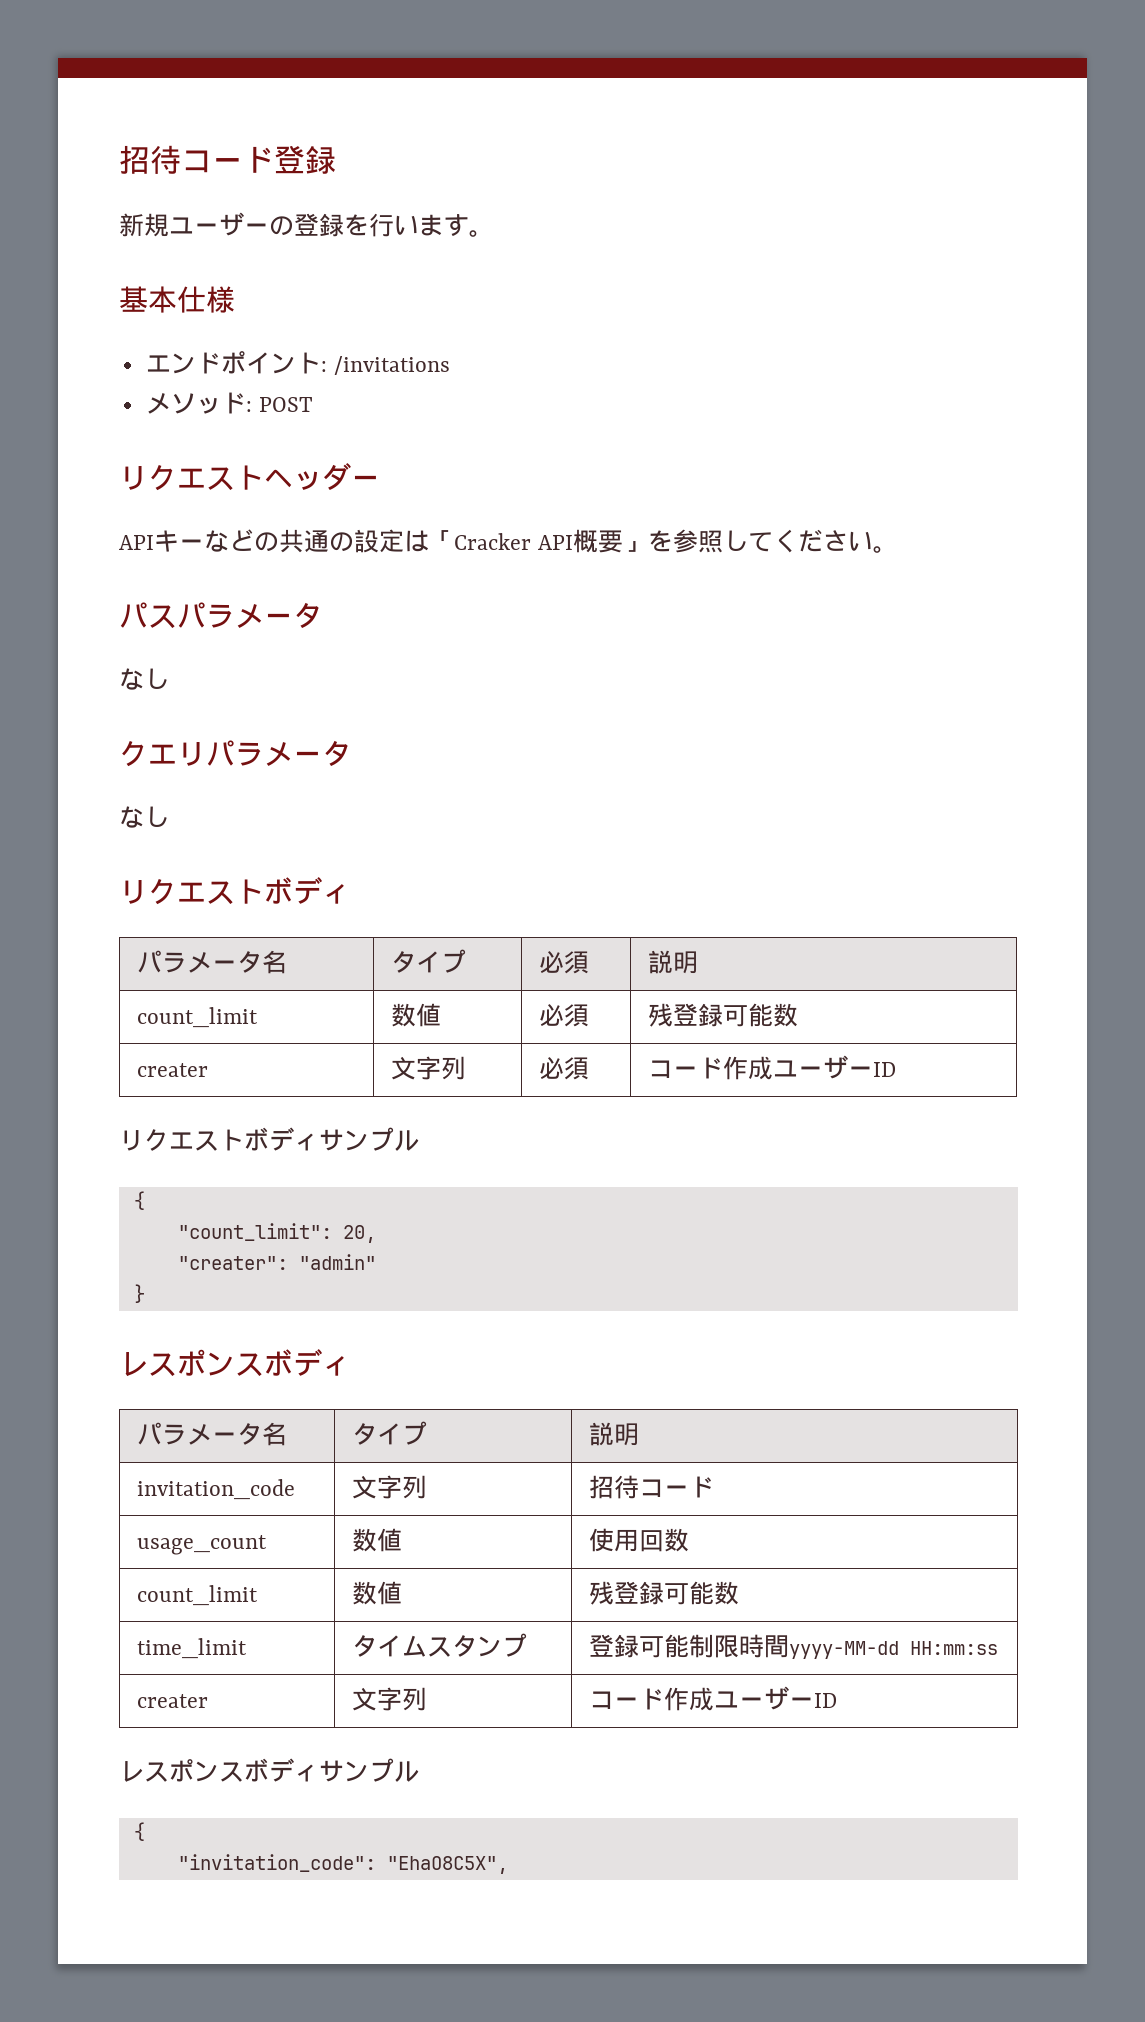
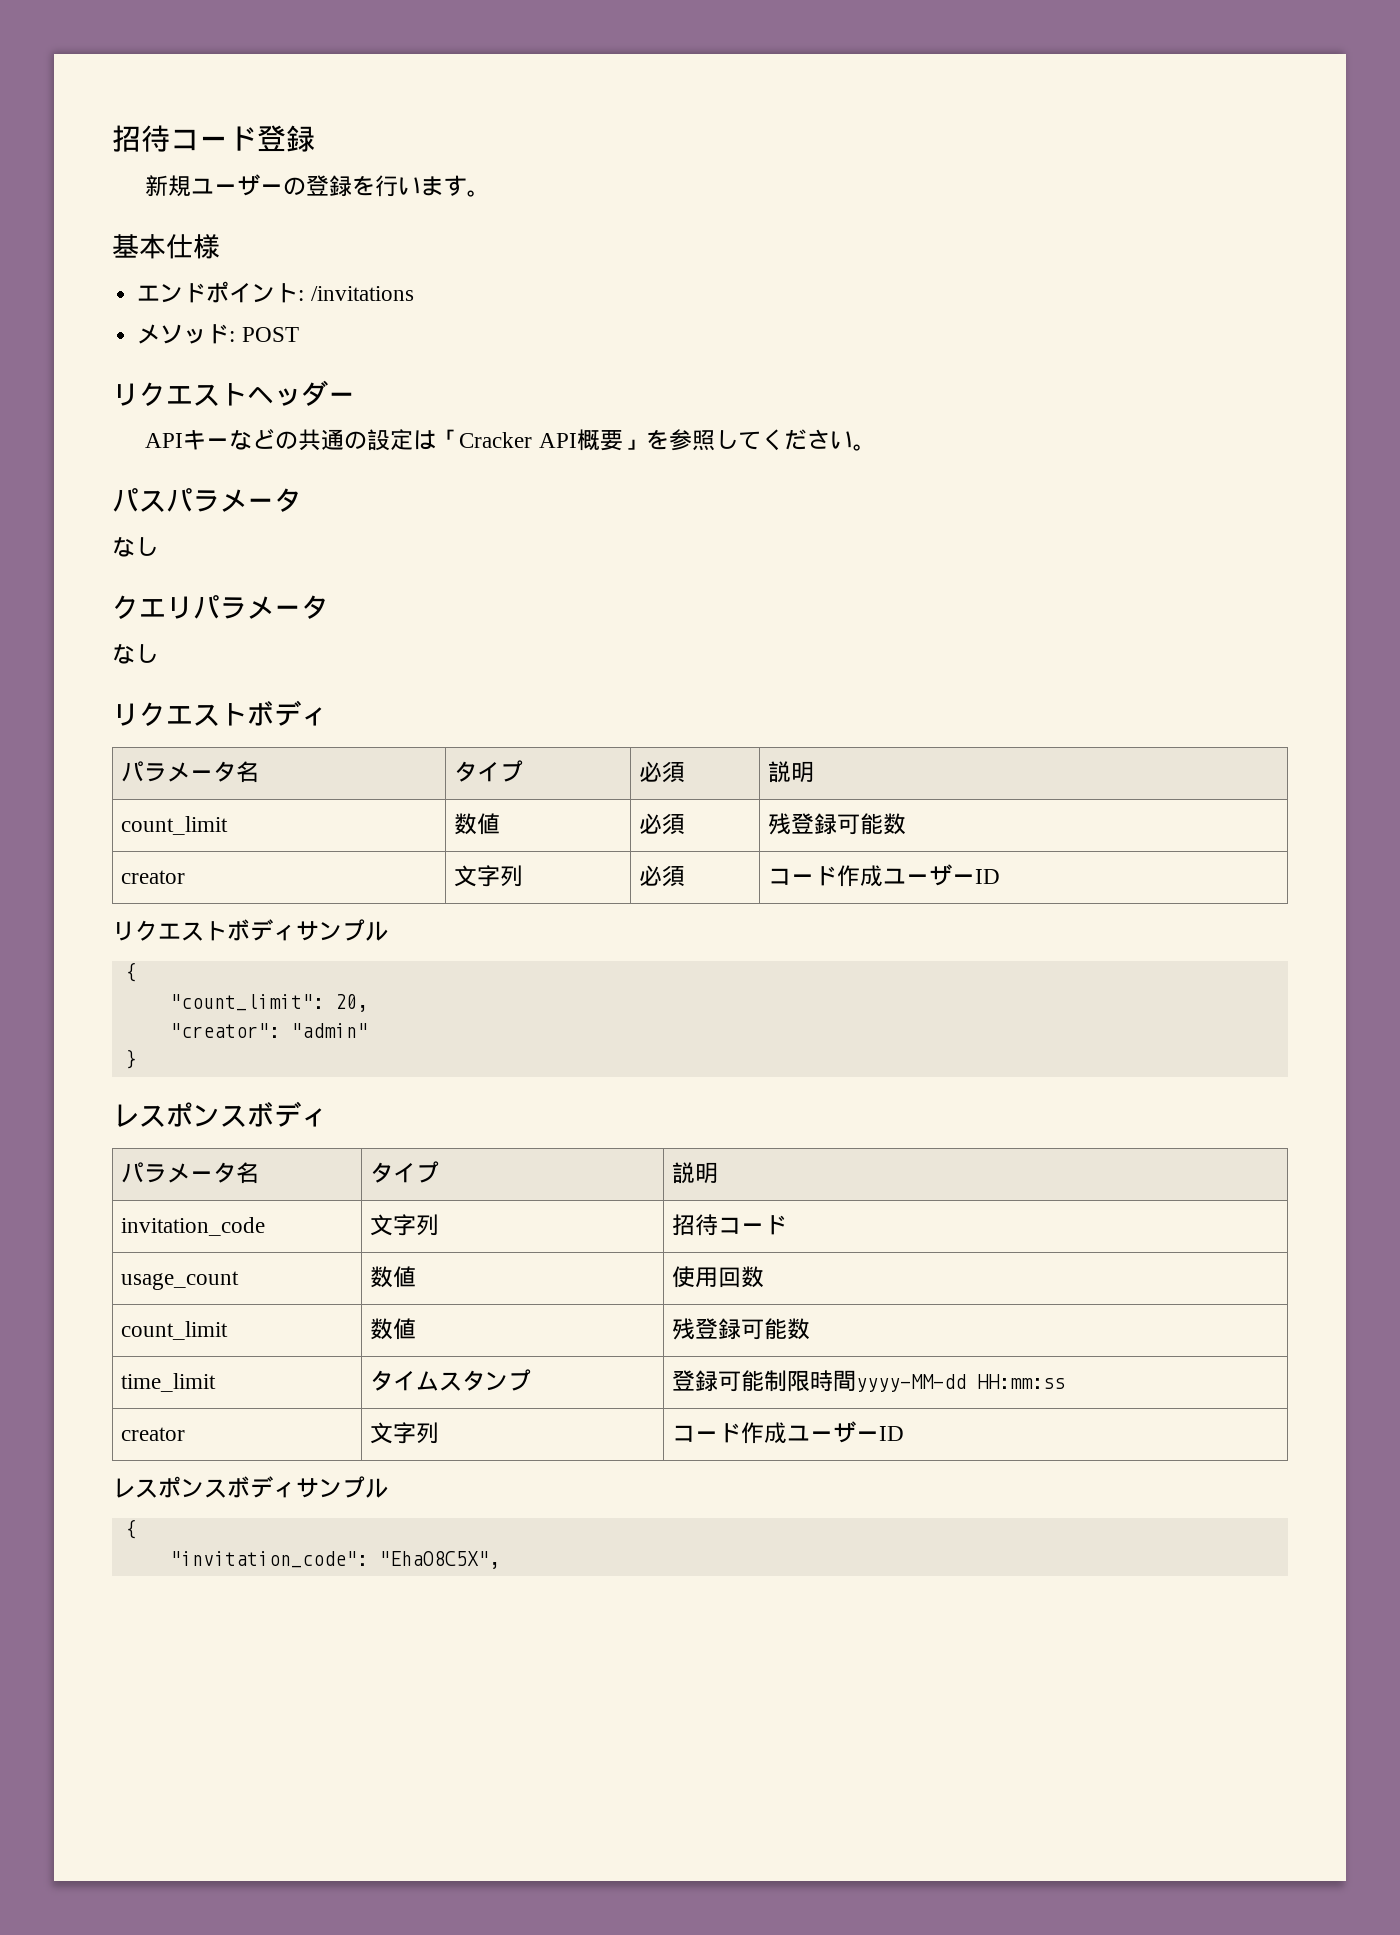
- creater | 文字列 | 必須 | コード作成ユーザーID
+ creator | 文字列 | 必須 | コード作成ユーザーID
- "creater": "admin"
+ "creator": "admin"
- creater | 文字列 | コード作成ユーザーID
+ creator | 文字列 | コード作成ユーザーID

